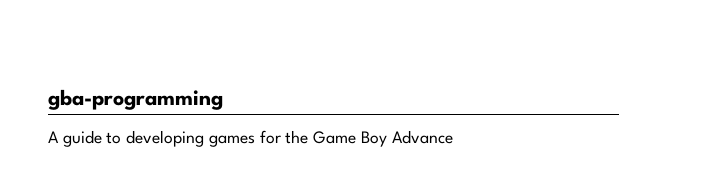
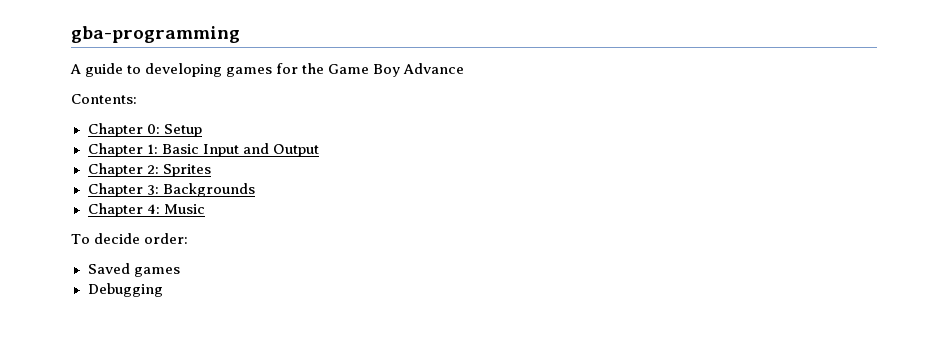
+ Contents:
+ Chapter 0: Setup
+ Chapter 1: Basic Input and Output
+ Chapter 2: Sprites
+ Chapter 3: Backgrounds
+ Chapter 4: Music
+ To decide order:
+ Saved games
+ Debugging

